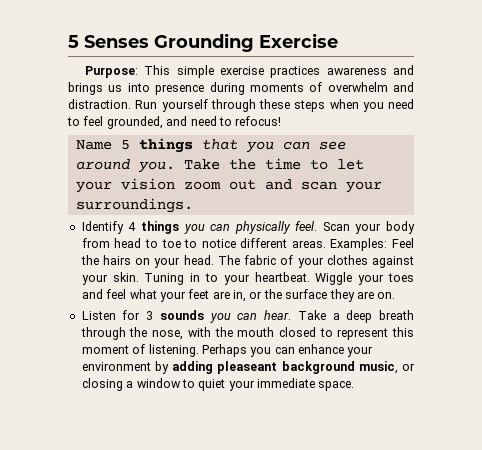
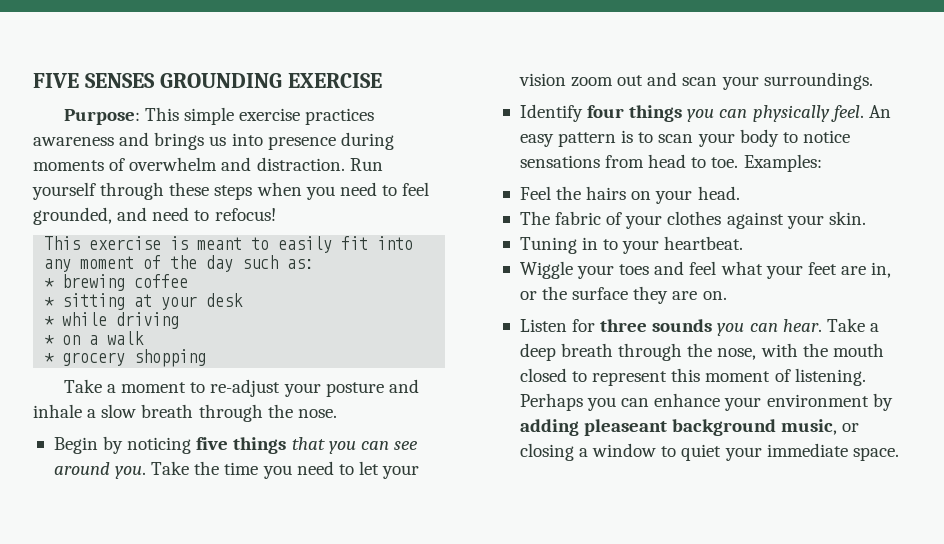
- 5 Senses Grounding Exercise
+ FIVE SENSES GROUNDING EXERCISE
- Name 5 things that you can see around you.
+ This exercise is meant to easily fit into any moment of the day such as:
+ * brewing coffee
+ * sitting at your desk
+ * while driving
+ * on a walk
+ * grocery shopping
+ Take a moment to re-adjust your posture and inhale a slow breath through the nose.
+ Begin by noticing five things that you can see around you.
- Take the time to let your vision zoom out and scan your surroundings.
+ Take the time you need to let your vision zoom out and scan your surroundings.
- Identify 4 things you can physically feel.
+ Identify four things you can physically feel.
- Scan your body from head to toe to notice different areas.
+ An easy pattern is to scan your body to notice sensations from head to toe.
- Examples: Feel the hairs on your head. The fabric of your clothes against your skin. Tuning in to your heartbeat. Wiggle your toes and feel what your feet are in, or the surface they are on.
+ Examples:
+ Feel the hairs on your head.
+ The fabric of your clothes against your skin.
+ Tuning in to your heartbeat.
+ Wiggle your toes and feel what your feet are in, or the surface they are on.
- Listen for 3 sounds you can hear.
+ Listen for three sounds you can hear.

